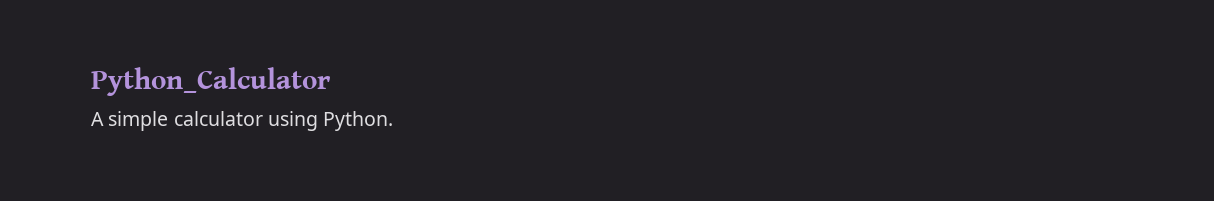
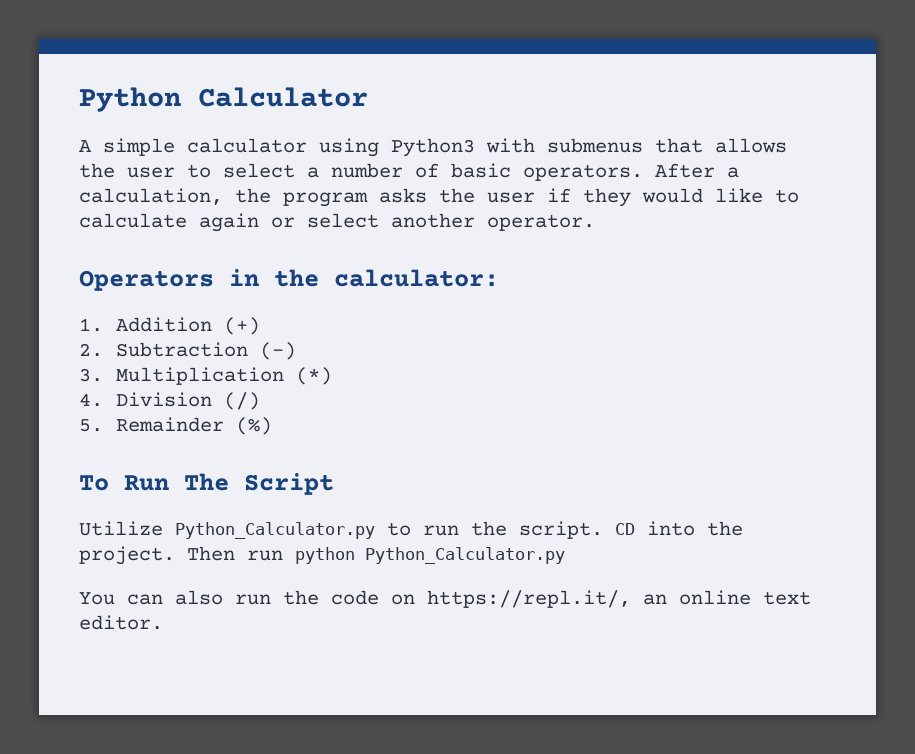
- Python_Calculator
+ Python Calculator
- A simple calculator using Python.
+ A simple calculator using Python3 with submenus that allows the user to select a number of basic operators. After a calculation, the program asks the user if they would like to calculate again or select another operator.
+ Operators in the calculator:
+ 1. Addition (+)
+ 2. Subtraction (-)
+ 3. Multiplication (*)
+ 4. Division (/)
+ 5. Remainder (%)
+ To Run The Script
+ Utilize Python_Calculator.py to run the script. CD into the project. Then run python Python_Calculator.py
+ You can also run the code on https://repl.it/, an online text editor.

